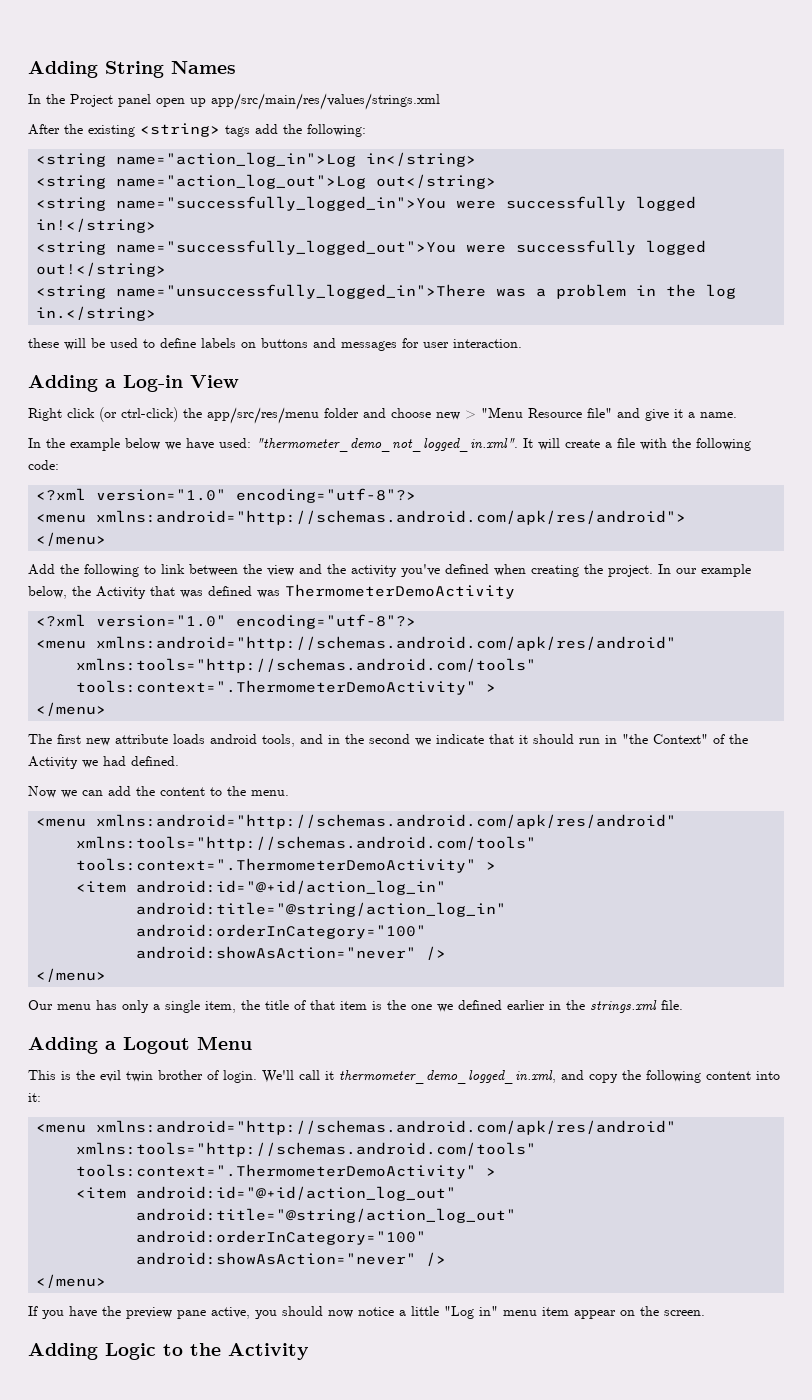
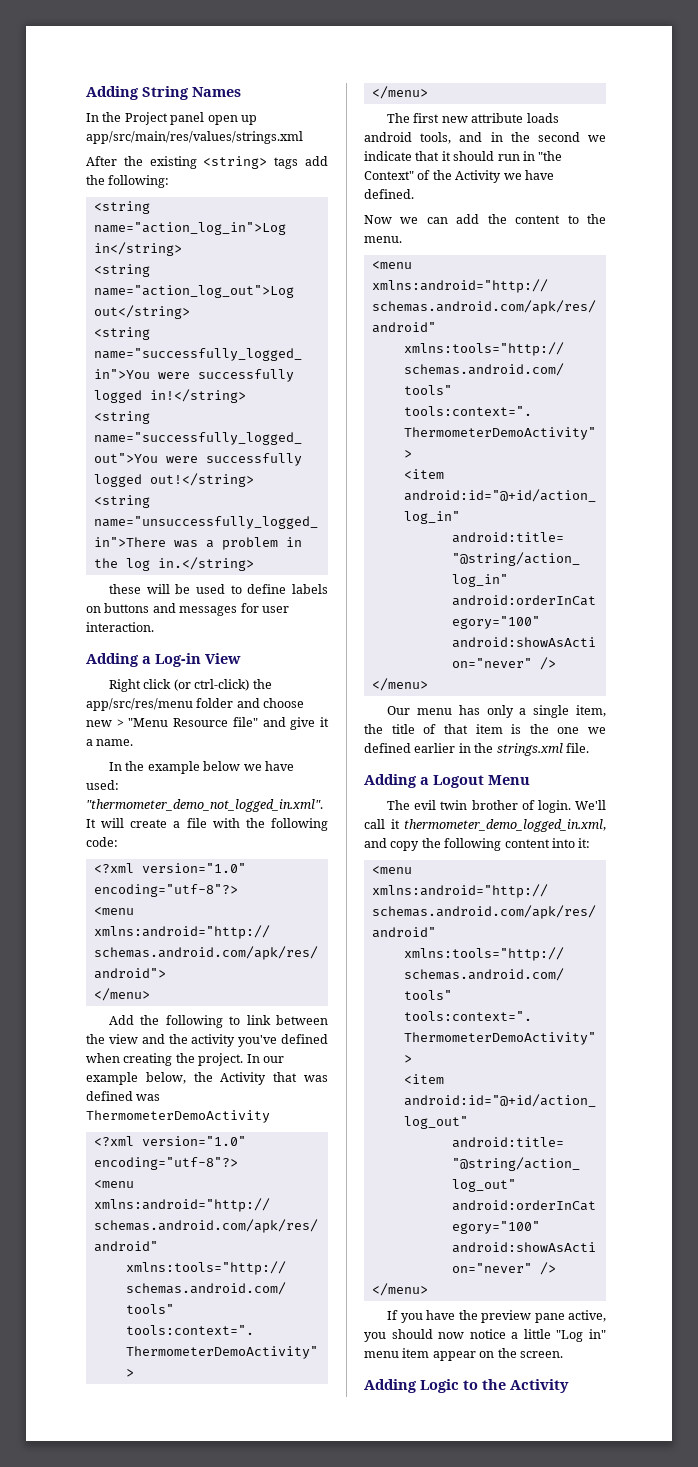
- The first new attribute loads android tools, and in the second we indicate that it should run in "the Context" of the Activity we had defined.
+ The first new attribute loads android tools, and in the second we indicate that it should run in "the Context" of the Activity we have defined.
- This is the evil twin brother of login.
+ The evil twin brother of login.

